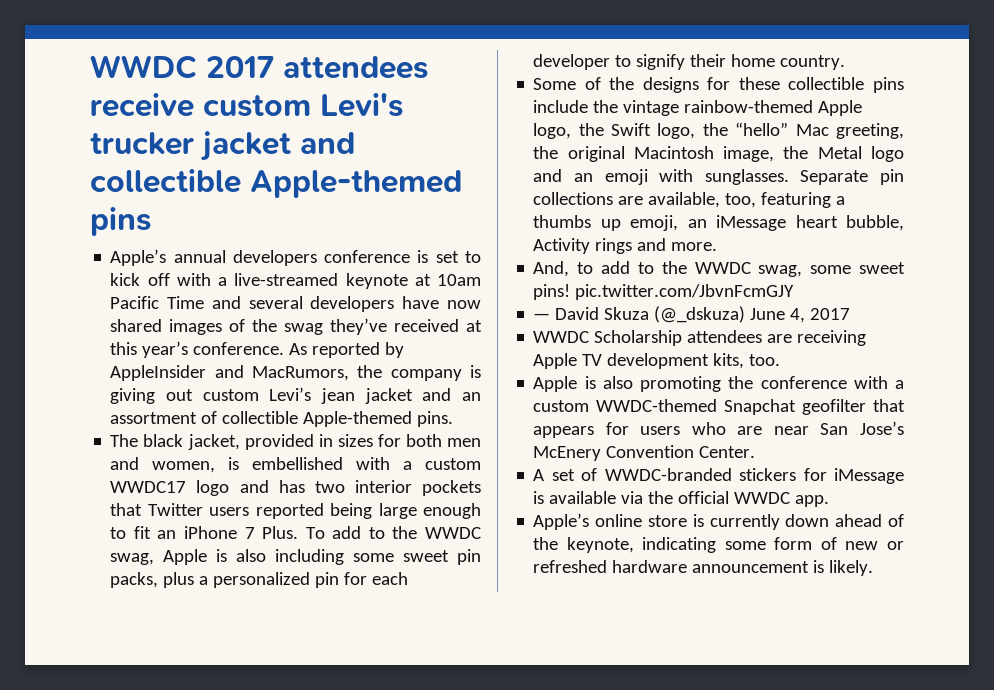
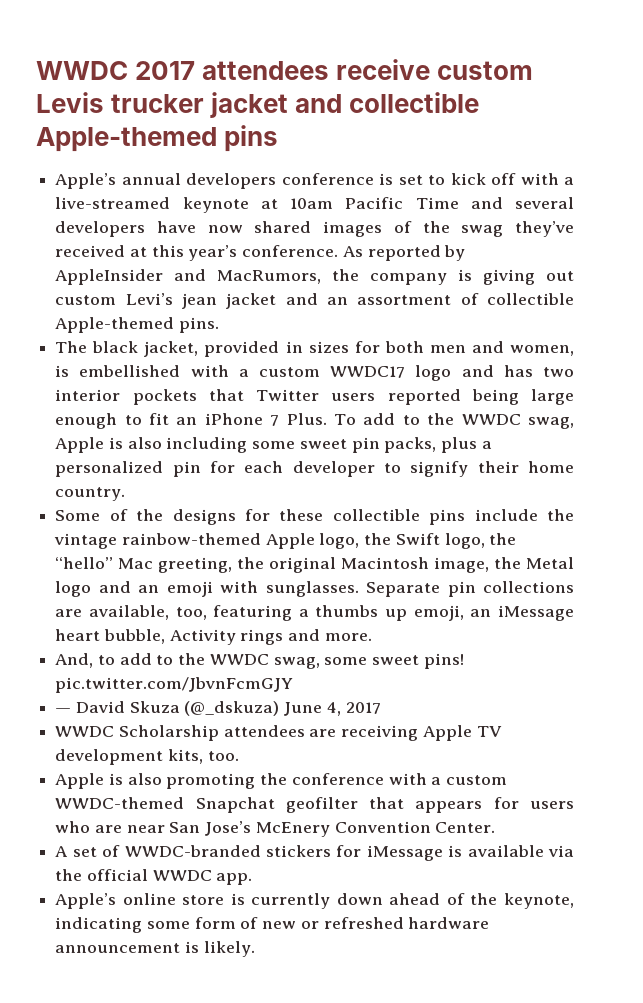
- WWDC 2017 attendees receive custom Levi's trucker jacket and collectible Apple-themed pins
+ WWDC 2017 attendees receive custom Levis trucker jacket and collectible Apple-themed pins

